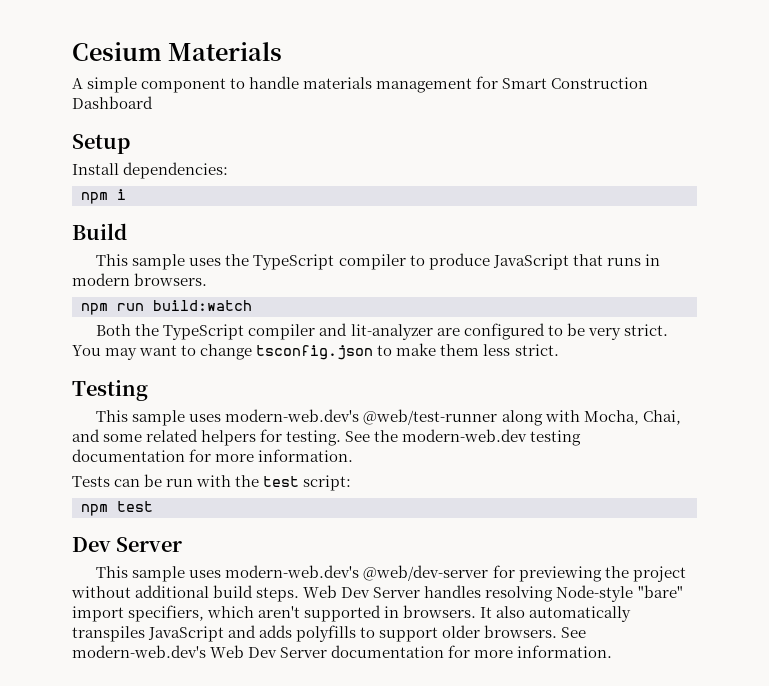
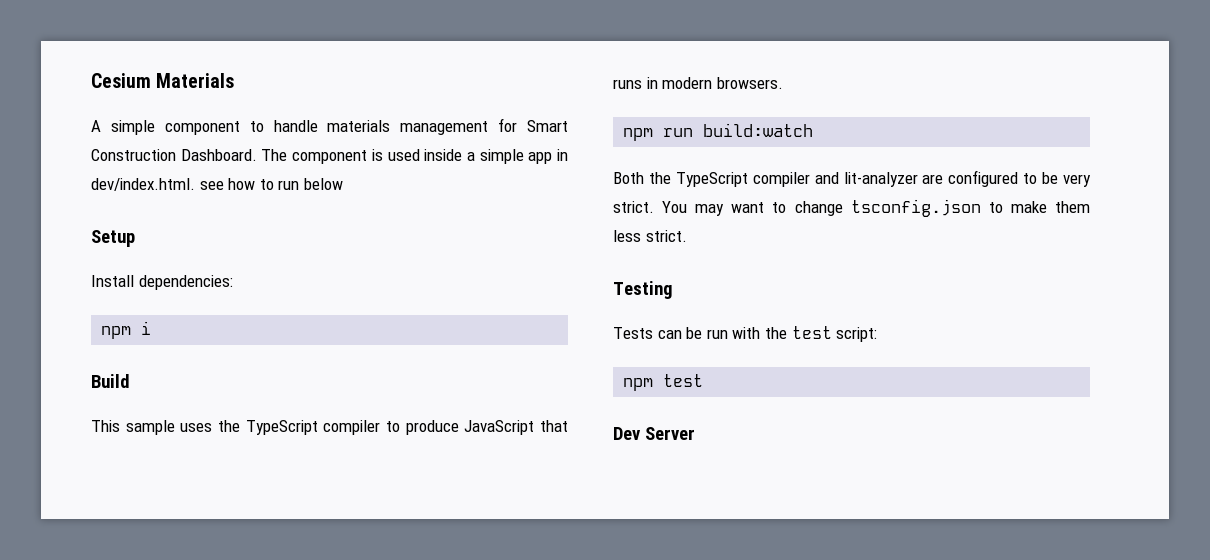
- A simple component to handle materials management for Smart Construction Dashboard
+ A simple component to handle materials management for Smart Construction Dashboard. The component is used inside a simple app in dev/index.html. see how to run below
- This sample uses modern-web.dev's @web/test-runner along with Mocha, Chai, and some related helpers for testing. See the modern-web.dev testing documentation for more information.
- This sample uses modern-web.dev's @web/dev-server for previewing the project without additional build steps. Web Dev Server handles resolving Node-style "bare" import specifiers, which aren't supported in browsers. It also automatically transpiles JavaScript and adds polyfills to support older browsers. See modern-web.dev's Web Dev Server documentation for more information.

